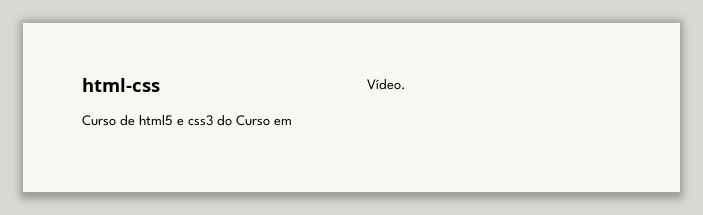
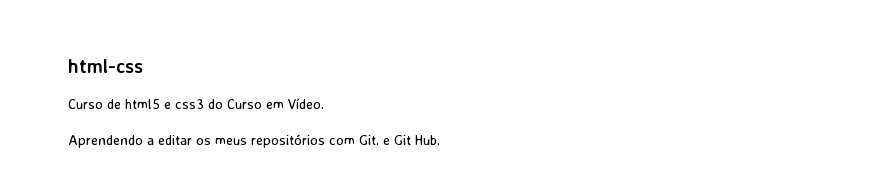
+ Aprendendo a editar os meus repositórios com Git. e Git Hub.

